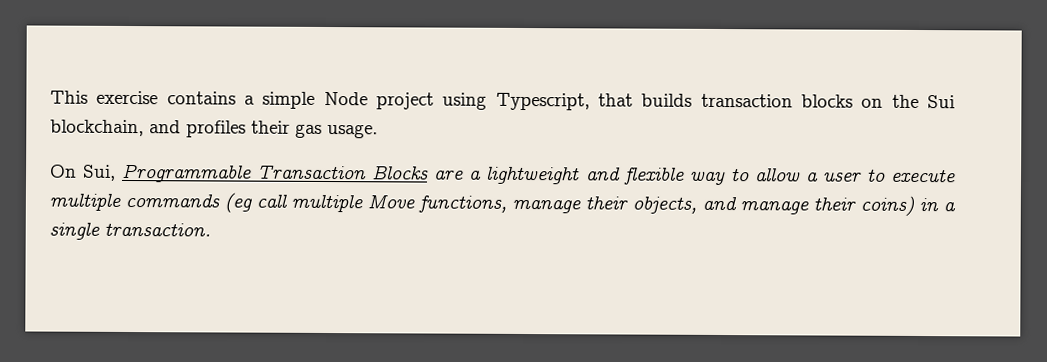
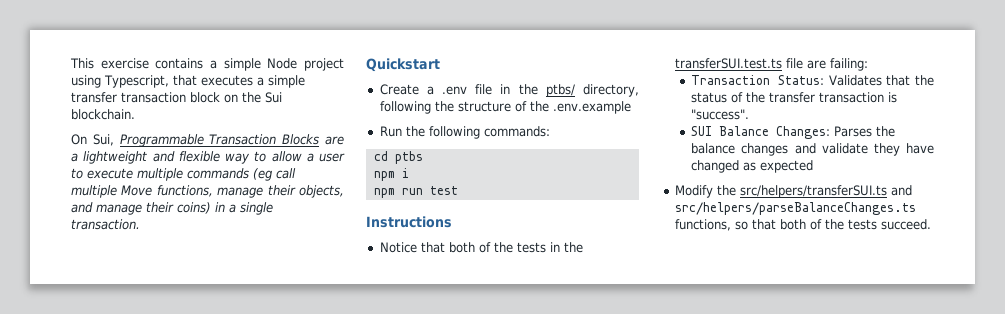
- This exercise contains a simple Node project using Typescript, that builds transaction blocks on the Sui blockchain, and profiles their gas usage.
+ This exercise contains a simple Node project using Typescript, that executes a simple transfer transaction block on the Sui blockchain.
+ Quickstart
+ Create a .env file in the ptbs/ directory, following the structure of the .env.example
+ Run the following commands:
+ cd ptbs
+ npm i
+ npm run test
+ Instructions
+ Notice that both of the tests in the transferSUI.test.ts file are failing:
+ Transaction Status: Validates that the status of the transfer transaction is "success".
+ SUI Balance Changes: Parses the balance changes and validate they have changed as expected
+ Modify the src/helpers/transferSUI.ts and src/helpers/parseBalanceChanges.ts functions, so that both of the tests succeed.

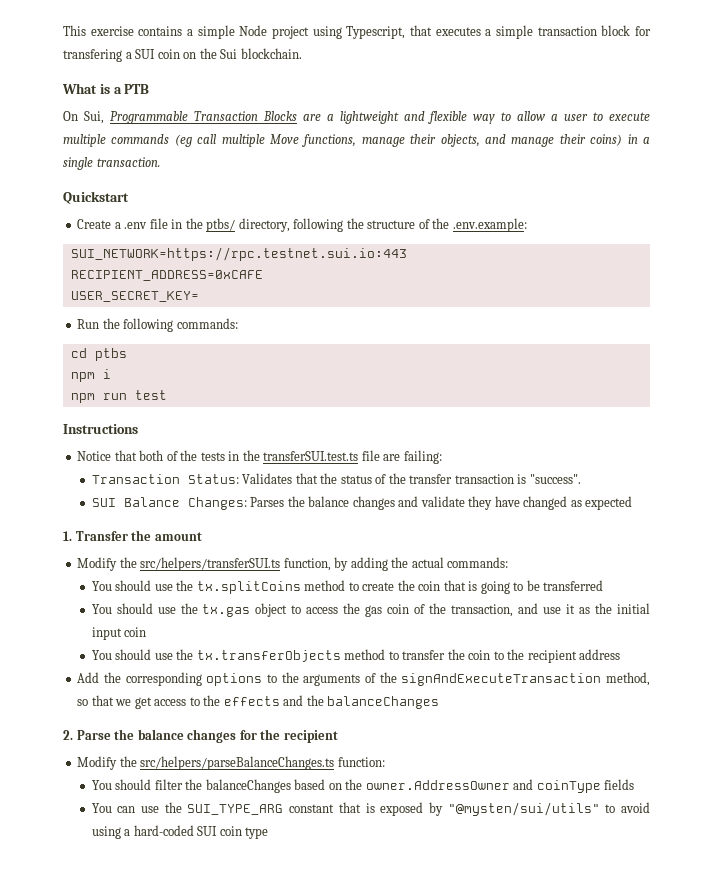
- This exercise contains a simple Node project using Typescript, that executes a simple transfer transaction block on the Sui blockchain.
+ This exercise contains a simple Node project using Typescript, that executes a simple transaction block for transfering a SUI coin on the Sui blockchain.
+ What is a PTB
- Create a .env file in the ptbs/ directory, following the structure of the .env.example
+ Create a .env file in the ptbs/ directory, following the structure of the .env.example:
+ SUI_NETWORK=https://rpc.testnet.sui.io:443
+ RECIPIENT_ADDRESS=0xCAFE
+ USER_SECRET_KEY=
+ 1. Transfer the amount
- Modify the src/helpers/transferSUI.ts and src/helpers/parseBalanceChanges.ts functions, so that both of the tests succeed.
+ Modify the src/helpers/transferSUI.ts function, by adding the actual commands:
+ You should use the tx.splitCoins method to create the coin that is going to be transferred
+ You should use the tx.gas object to access the gas coin of the transaction, and use it as the initial input coin
+ You should use the tx.transferObjects method to transfer the coin to the recipient address
+ Add the corresponding options to the arguments of the signAndExecuteTransaction method, so that we get access to the effects and the balanceChanges
+ 2. Parse the balance changes for the recipient
+ Modify the src/helpers/parseBalanceChanges.ts function:
+ You should filter the balanceChanges based on the owner.AddressOwner and coinType fields
+ You can use the SUI_TYPE_ARG constant that is exposed by "@mysten/sui/utils" to avoid using a hard-coded SUI coin type

